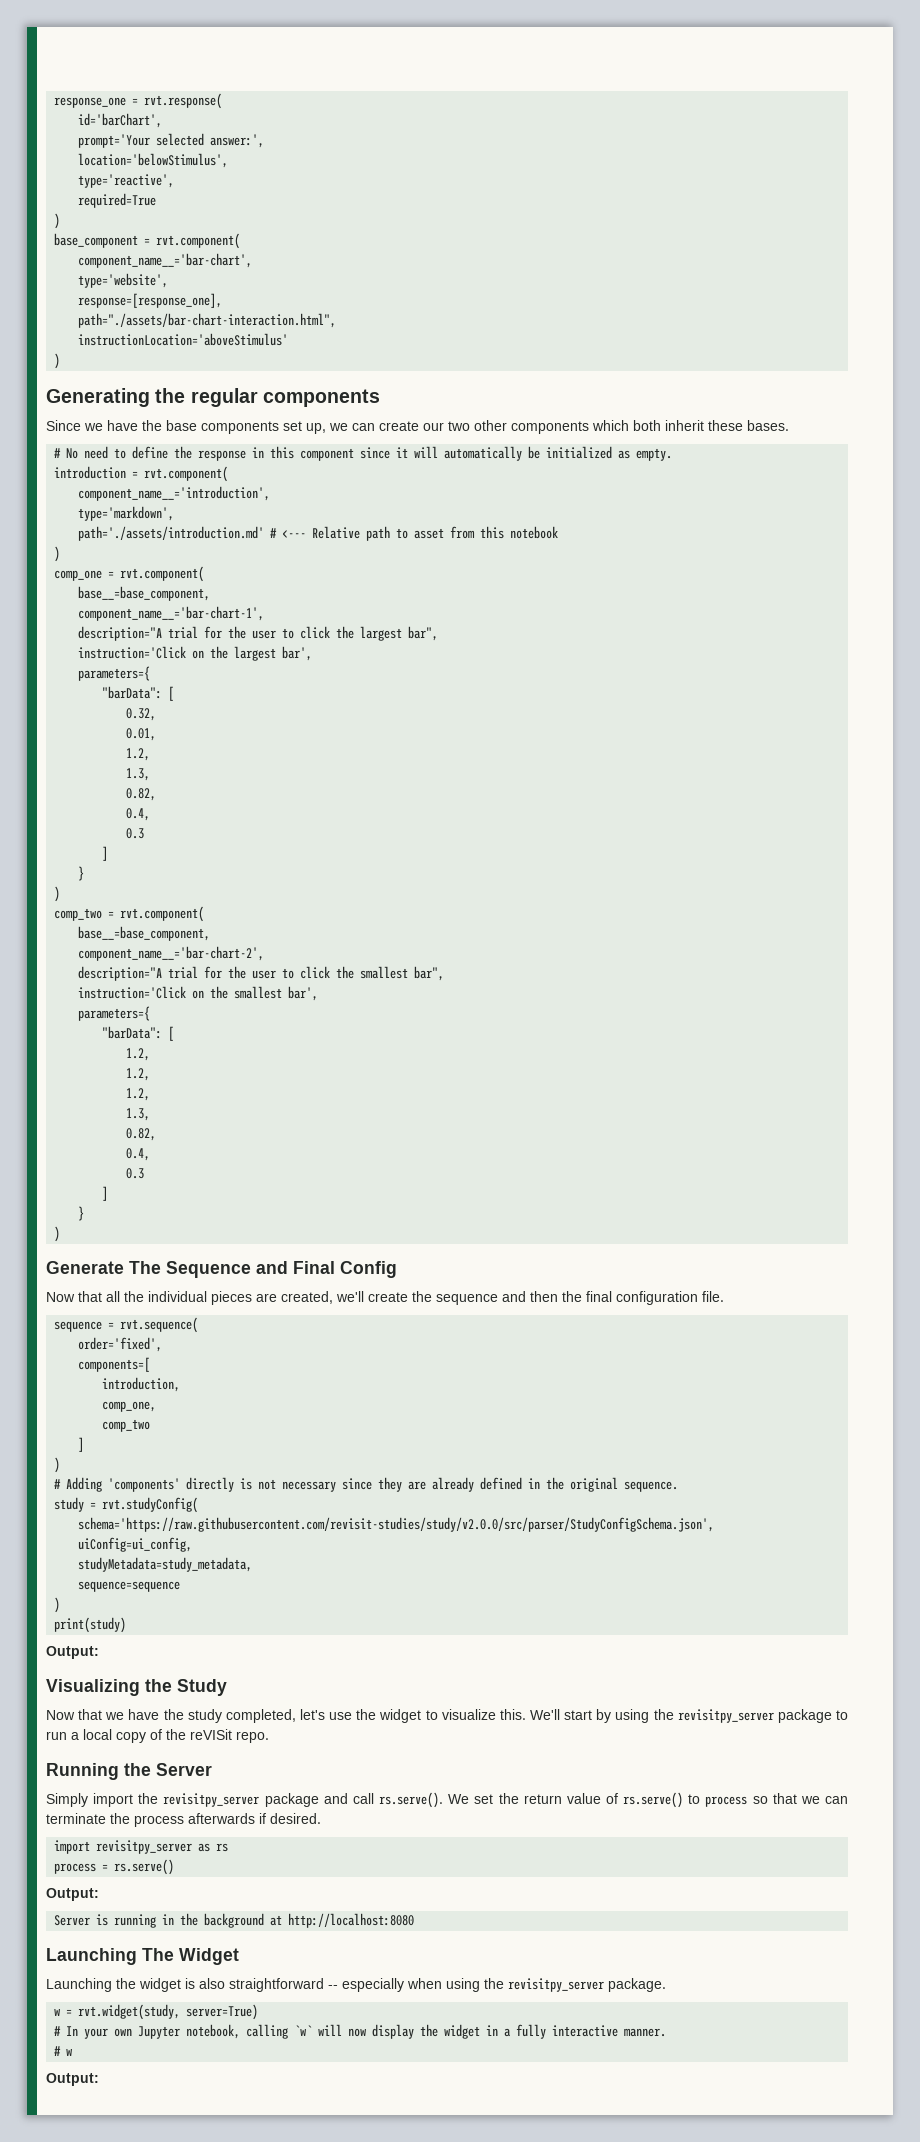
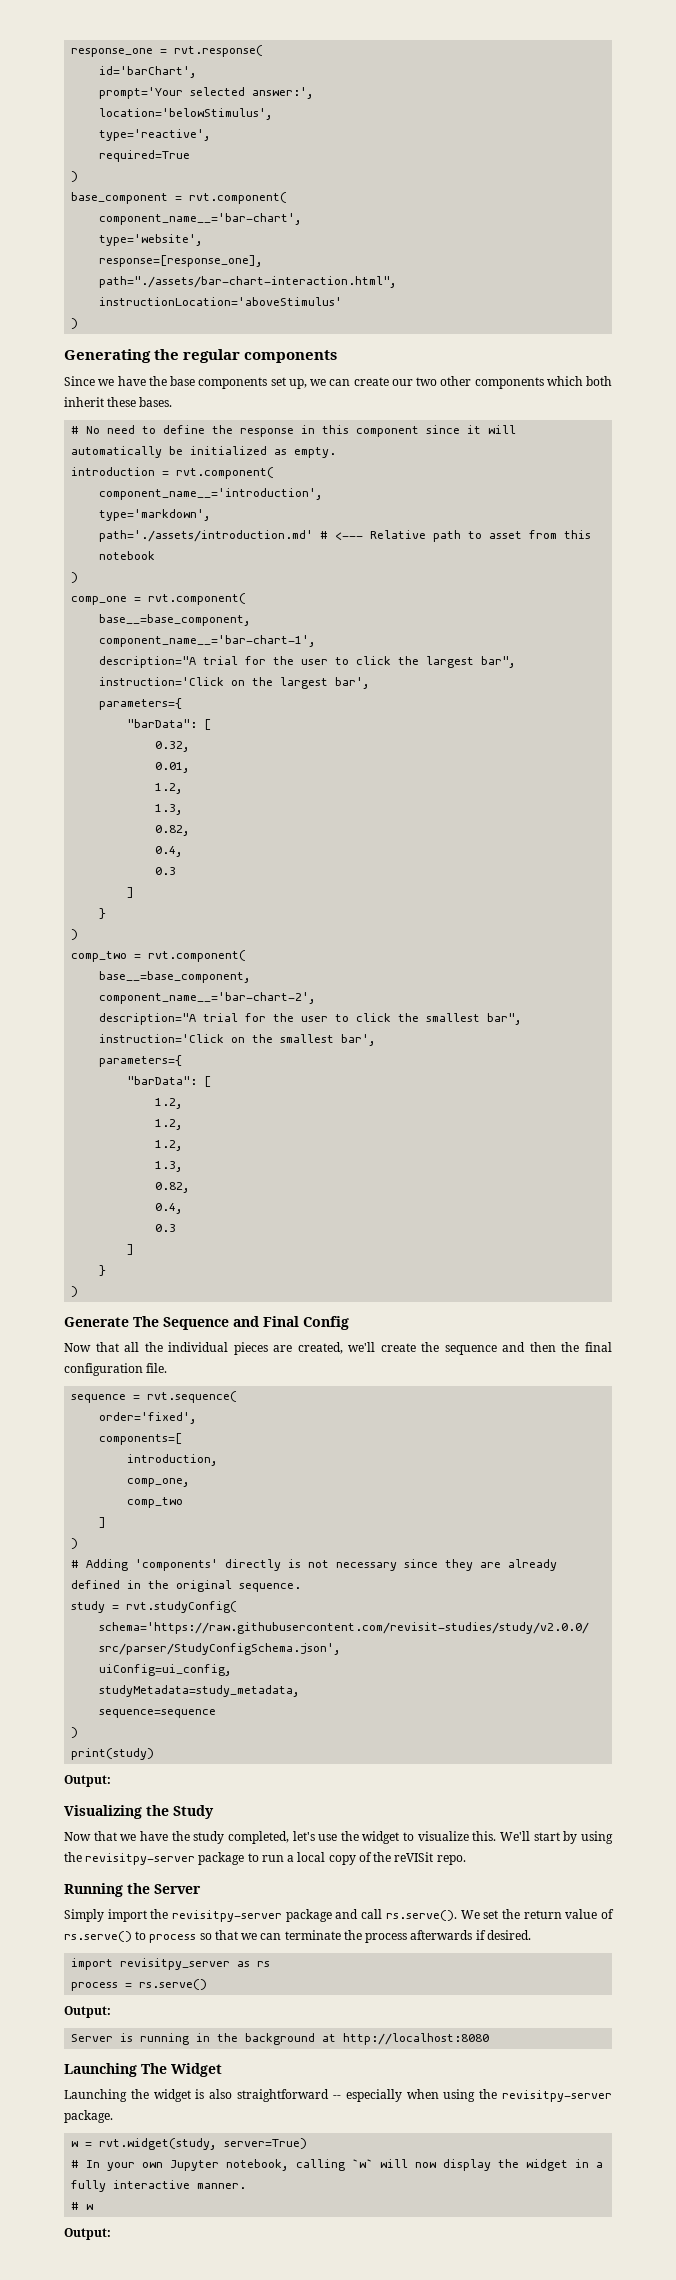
- We'll start by using the revisitpy_server package to run a local copy of the reVISit repo.
+ We'll start by using the revisitpy-server package to run a local copy of the reVISit repo.
- Simply import the revisitpy_server package and call rs.serve(). We set the return value of rs.serve() to process so that we can terminate the process afterwards if desired.
+ Simply import the revisitpy-server package and call rs.serve(). We set the return value of rs.serve() to process so that we can terminate the process afterwards if desired.
- Launching the widget is also straightforward -- especially when using the revisitpy_server package.
+ Launching the widget is also straightforward -- especially when using the revisitpy-server package.

